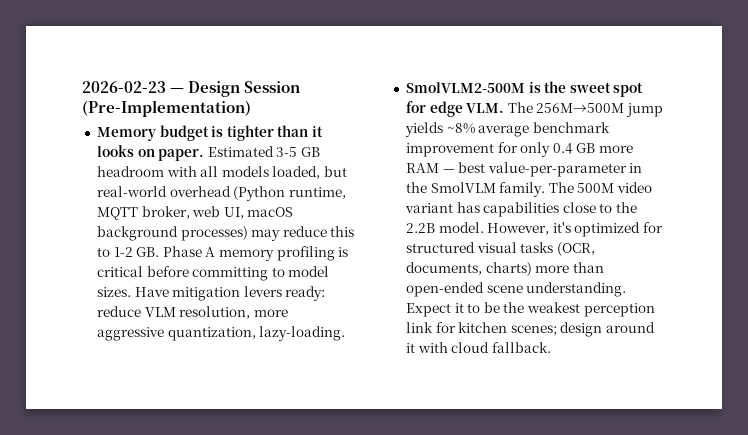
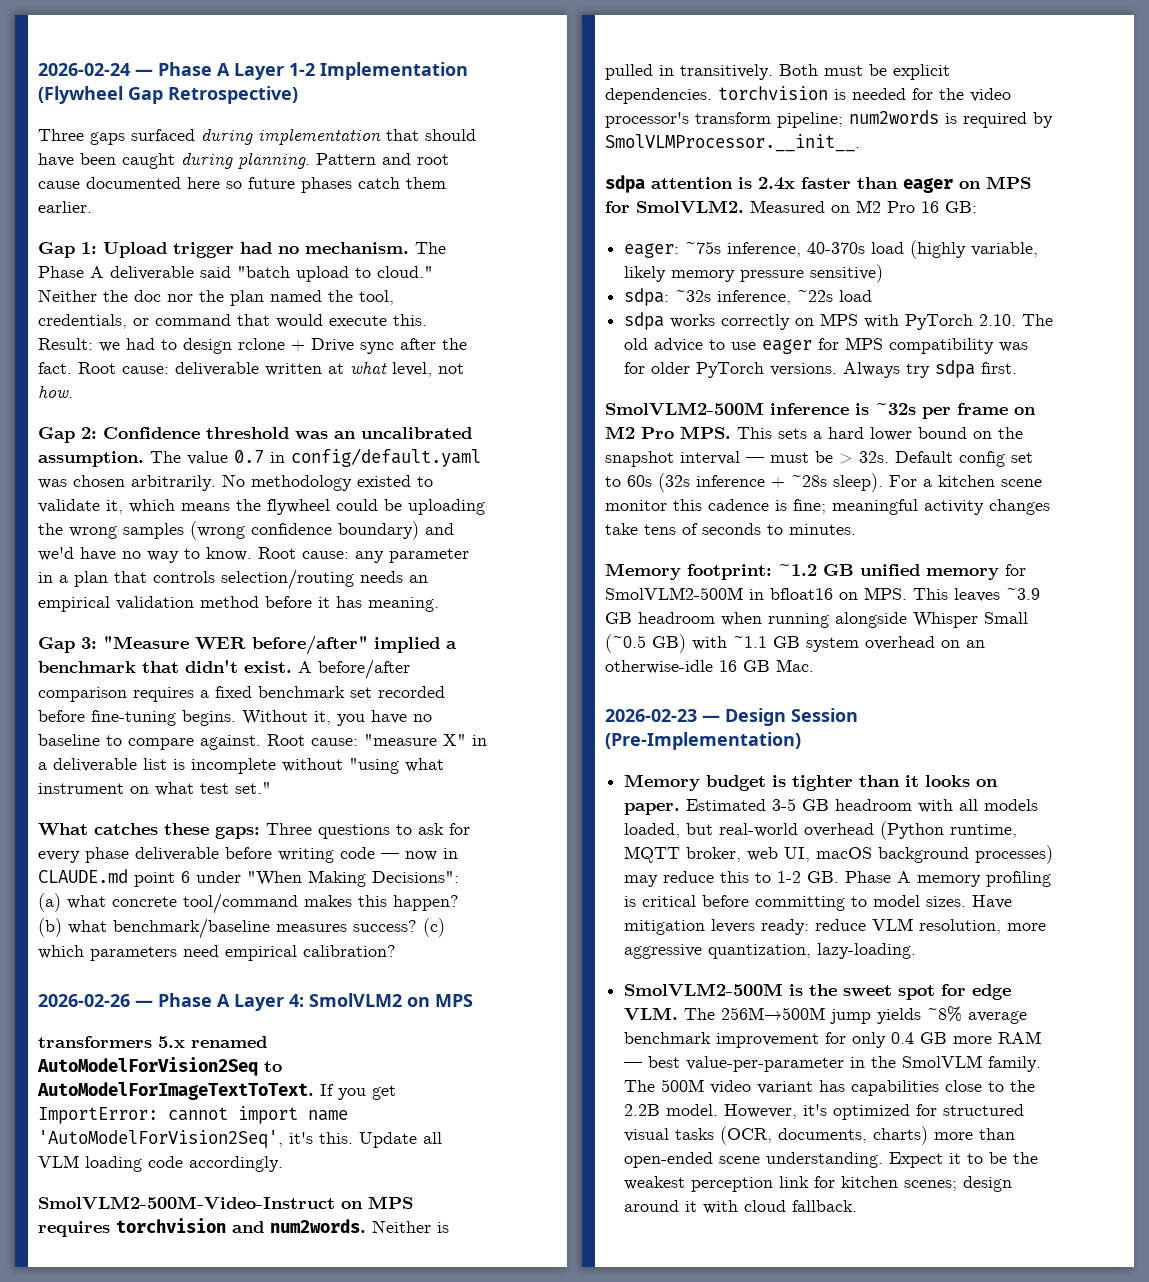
+ 2026-02-24 — Phase A Layer 1-2 Implementation (Flywheel Gap Retrospective)
+ Three gaps surfaced during implementation that should have been caught during planning. Pattern and root cause documented here so future phases catch them earlier.
+ Gap 1: Upload trigger had no mechanism. The Phase A deliverable said "batch upload to cloud." Neither the doc nor the plan named the tool, credentials, or command that would execute this. Result: we had to design rclone + Drive sync after the fact. Root cause: deliverable written at what level, not how.
+ Gap 2: Confidence threshold was an uncalibrated assumption. The value 0.7 in config/default.yaml was chosen arbitrarily. No methodology existed to validate it, which means the flywheel could be uploading the wrong samples (wrong confidence boundary) and we'd have no way to know. Root cause: any parameter in a plan that controls selection/routing needs an empirical validation method before it has meaning.
+ Gap 3: "Measure WER before/after" implied a benchmark that didn't exist. A before/after comparison requires a fixed benchmark set recorded before fine-tuning begins. Without it, you have no baseline to compare against. Root cause: "measure X" in a deliverable list is incomplete without "using what instrument on what test set."
+ What catches these gaps: Three questions to ask for every phase deliverable before writing code — now in CLAUDE.md point 6 under "When Making Decisions": (a) what concrete tool/command makes this happen? (b) what benchmark/baseline measures success? (c) which parameters need empirical calibration?
+ 2026-02-26 — Phase A Layer 4: SmolVLM2 on MPS
+ transformers 5.x renamed AutoModelForVision2Seq to AutoModelForImageTextToText. If you get ImportError: cannot import name 'AutoModelForVision2Seq', it's this. Update all VLM loading code accordingly.
+ SmolVLM2-500M-Video-Instruct on MPS requires torchvision and num2words. Neither is pulled in transitively. Both must be explicit dependencies. torchvision is needed for the video processor's transform pipeline; num2words is required by SmolVLMProcessor.__init__.
+ sdpa attention is 2.4x faster than eager on MPS for SmolVLM2. Measured on M2 Pro 16 GB:
+ eager: ~75s inference, 40-370s load (highly variable, likely memory pressure sensitive)
+ sdpa: ~32s inference, ~22s load
+ sdpa works correctly on MPS with PyTorch 2.10. The old advice to use eager for MPS compatibility was for older PyTorch versions. Always try sdpa first.
+ SmolVLM2-500M inference is ~32s per frame on M2 Pro MPS. This sets a hard lower bound on the snapshot interval — must be > 32s. Default config set to 60s (32s inference + ~28s sleep). For a kitchen scene monitor this cadence is fine; meaningful activity changes take tens of seconds to minutes.
+ Memory footprint: ~1.2 GB unified memory for SmolVLM2-500M in bfloat16 on MPS. This leaves ~3.9 GB headroom when running alongside Whisper Small (~0.5 GB) with ~1.1 GB system overhead on an otherwise-idle 16 GB Mac.

